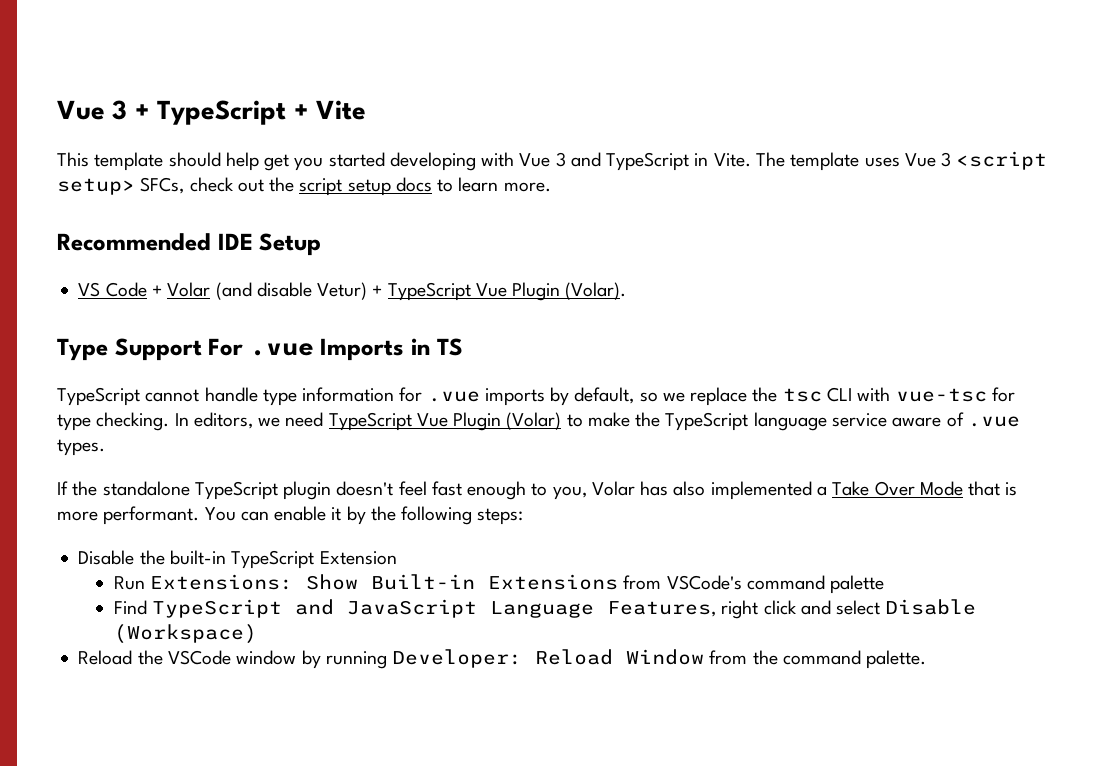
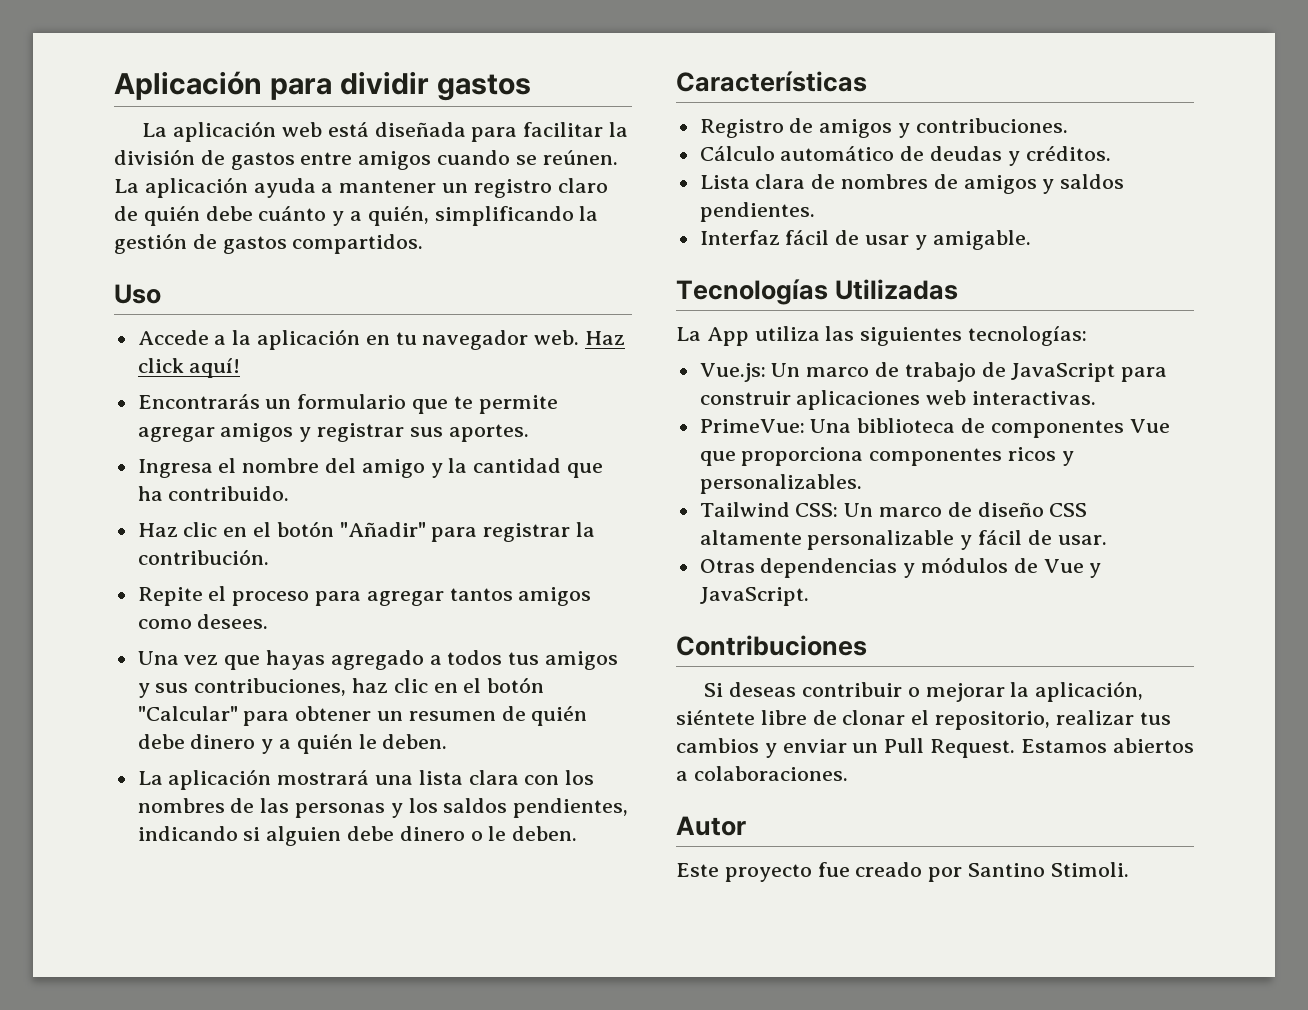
- Vue 3 + TypeScript + Vite
- This template should help get you started developing with Vue 3 and TypeScript in Vite. The template uses Vue 3 <script setup> SFCs, check out the script setup docs to learn more.
- Recommended IDE Setup
- VS Code + Volar (and disable Vetur) + TypeScript Vue Plugin (Volar).
- Type Support For .vue Imports in TS
- TypeScript cannot handle type information for .vue imports by default, so we replace the tsc CLI with vue-tsc for type checking. In editors, we need TypeScript Vue Plugin (Volar) to make the TypeScript language service aware of .vue types.
- If the standalone TypeScript plugin doesn't feel fast enough to you, Volar has also implemented a Take Over Mode that is more performant. You can enable it by the following steps:
- Disable the built-in TypeScript Extension
- Run Extensions: Show Built-in Extensions from VSCode's command palette
- Find TypeScript and JavaScript Language Features, right click and select Disable (Workspace)
- Reload the VSCode window by running Developer: Reload Window from the command palette.
+ Aplicación para dividir gastos
+ La aplicación web está diseñada para facilitar la división de gastos entre amigos cuando se reúnen. La aplicación ayuda a mantener un registro claro de quién debe cuánto y a quién, simplificando la gestión de gastos compartidos.
+ Uso
+ Accede a la aplicación en tu navegador web. Haz click aquí!
+ Encontrarás un formulario que te permite agregar amigos y registrar sus aportes.
+ Ingresa el nombre del amigo y la cantidad que ha contribuido.
+ Haz clic en el botón "Añadir" para registrar la contribución.
+ Repite el proceso para agregar tantos amigos como desees.
+ Una vez que hayas agregado a todos tus amigos y sus contribuciones, haz clic en el botón "Calcular" para obtener un resumen de quién debe dinero y a quién le deben.
+ La aplicación mostrará una lista clara con los nombres de las personas y los saldos pendientes, indicando si alguien debe dinero o le deben.
+ Características
+ Registro de amigos y contribuciones.
+ Cálculo automático de deudas y créditos.
+ Lista clara de nombres de amigos y saldos pendientes.
+ Interfaz fácil de usar y amigable.
+ Tecnologías Utilizadas
+ La App utiliza las siguientes tecnologías:
+ Vue.js: Un marco de trabajo de JavaScript para construir aplicaciones web interactivas.
+ PrimeVue: Una biblioteca de componentes Vue que proporciona componentes ricos y personalizables.
+ Tailwind CSS: Un marco de diseño CSS altamente personalizable y fácil de usar.
+ Otras dependencias y módulos de Vue y JavaScript.
+ Contribuciones
+ Si deseas contribuir o mejorar la aplicación, siéntete libre de clonar el repositorio, realizar tus cambios y enviar un Pull Request. Estamos abiertos a colaboraciones.
+ Autor
+ Este proyecto fue creado por Santino Stimoli.

